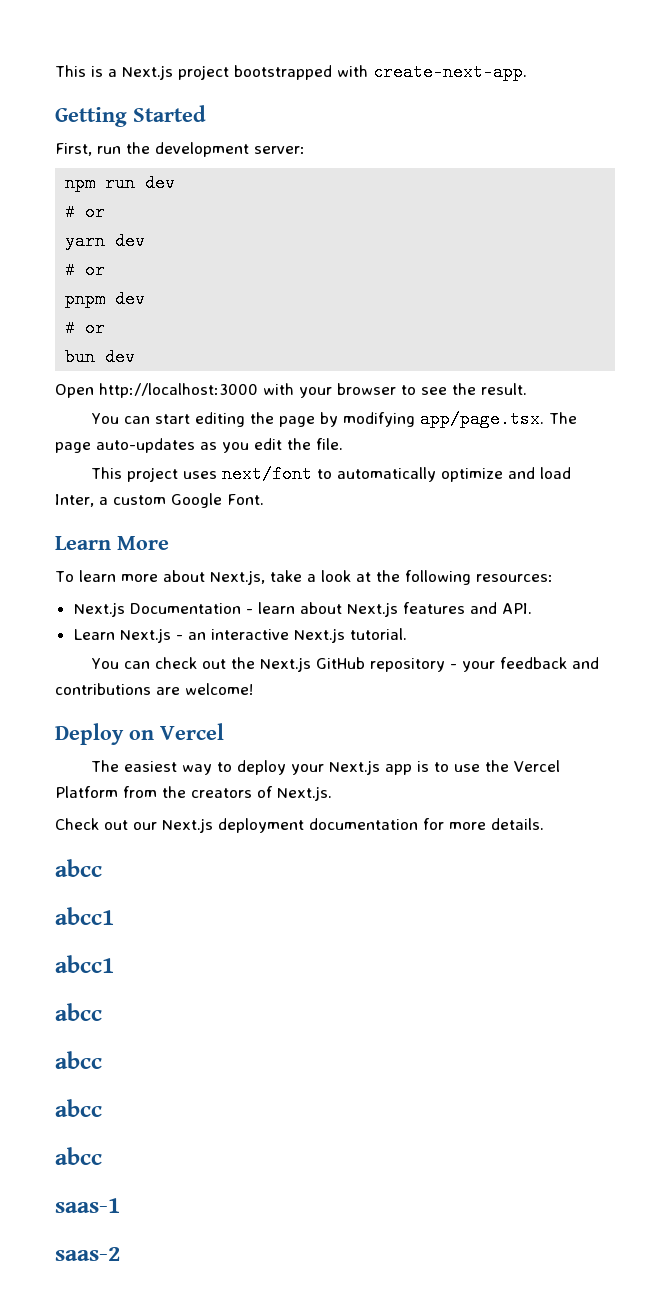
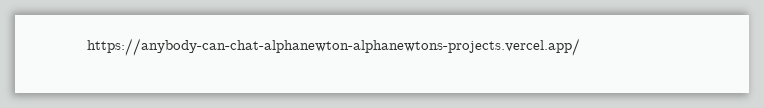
- This is a Next.js project bootstrapped with create-next-app.
- Getting Started
- First, run the development server:
- npm run dev
- # or
- yarn dev
- # or
- pnpm dev
- # or
- bun dev
- Open http://localhost:3000 with your browser to see the result.
- You can start editing the page by modifying app/page.tsx. The page auto-updates as you edit the file.
- This project uses next/font to automatically optimize and load Inter, a custom Google Font.
- Learn More
- To learn more about Next.js, take a look at the following resources:
- Next.js Documentation - learn about Next.js features and API.
- Learn Next.js - an interactive Next.js tutorial.
- You can check out the Next.js GitHub repository - your feedback and contributions are welcome!
- Deploy on Vercel
- The easiest way to deploy your Next.js app is to use the Vercel Platform from the creators of Next.js.
- Check out our Next.js deployment documentation for more details.
- abcc
- abcc1
- abcc1
- abcc
- abcc
- abcc
- abcc
- saas-1
- saas-2
+ https://anybody-can-chat-alphanewton-alphanewtons-projects.vercel.app/

